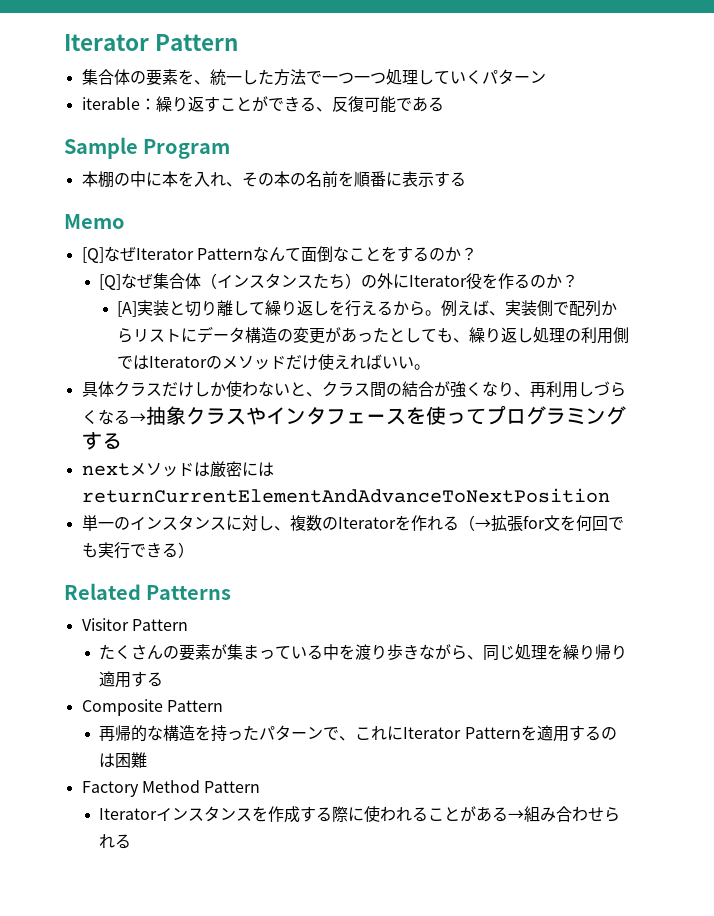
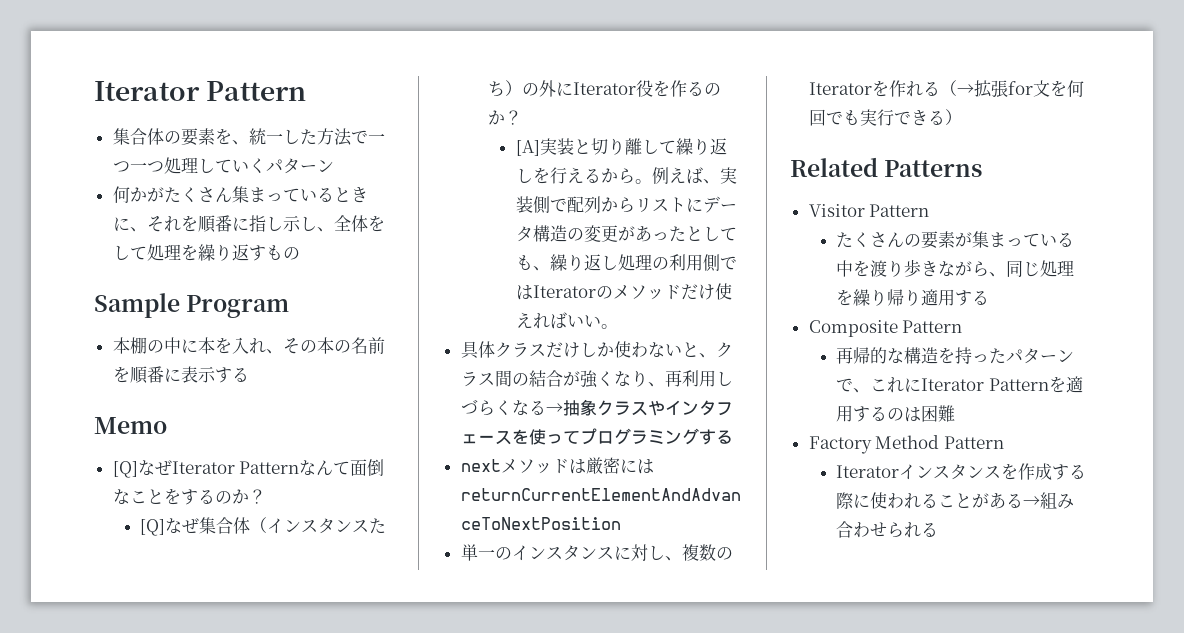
- iterable：繰り返すことができる、反復可能である
+ 何かがたくさん集まっているときに、それを順番に指し示し、全体をして処理を繰り返すもの

